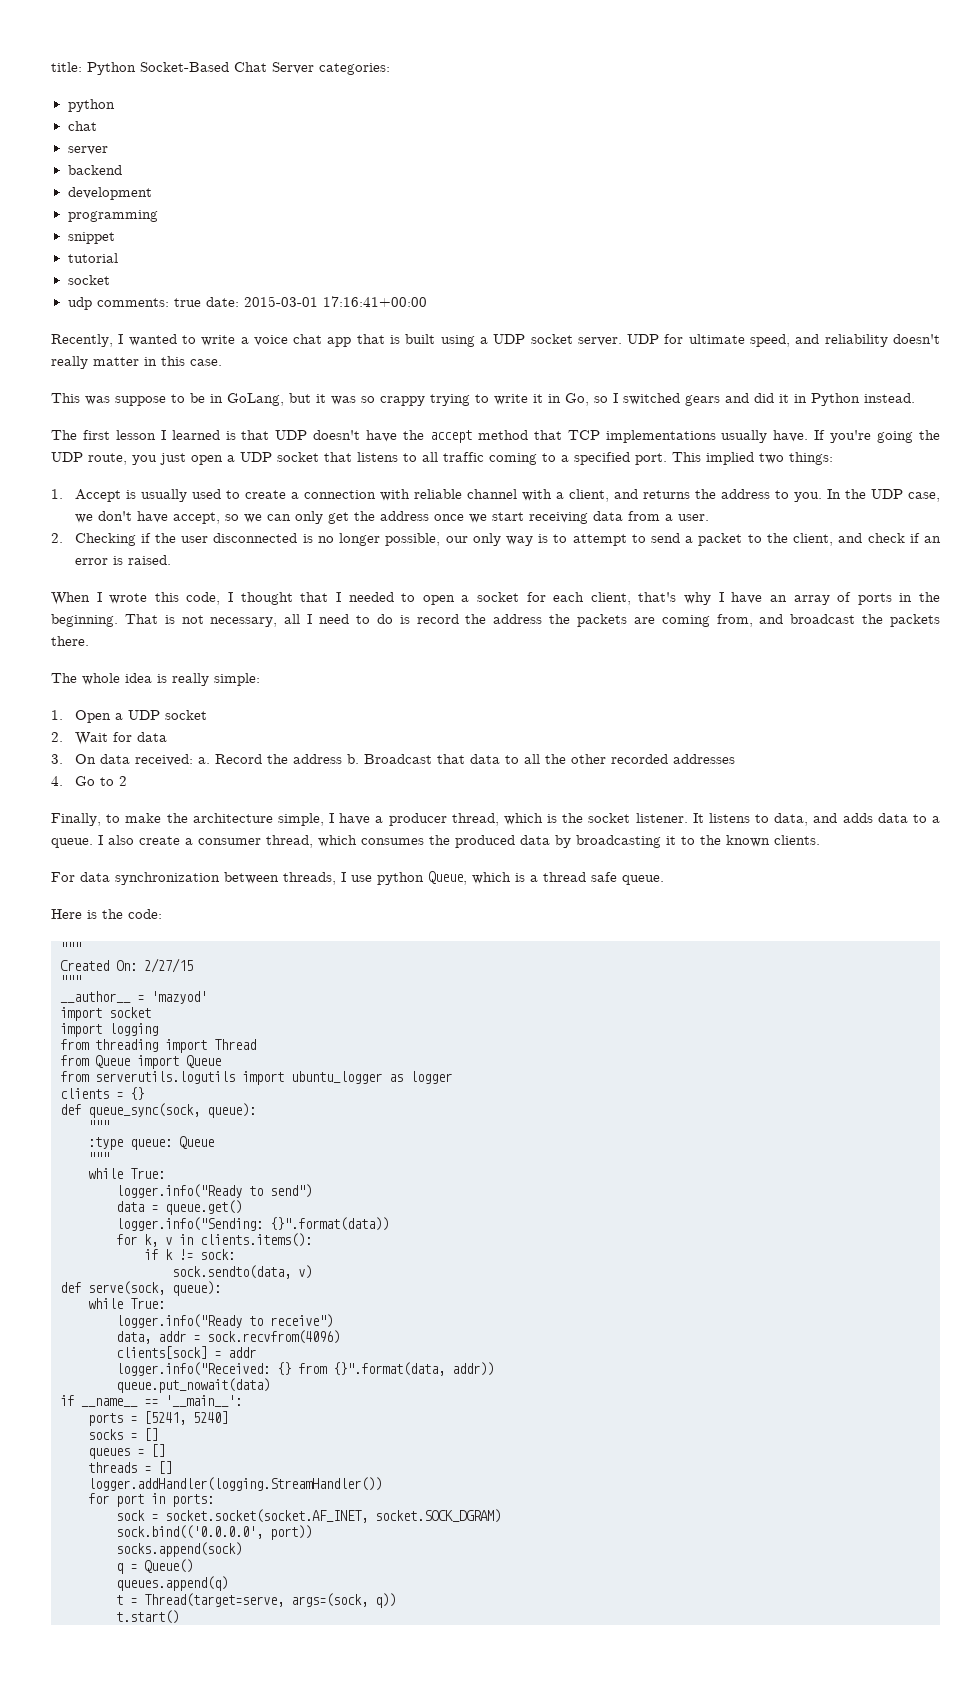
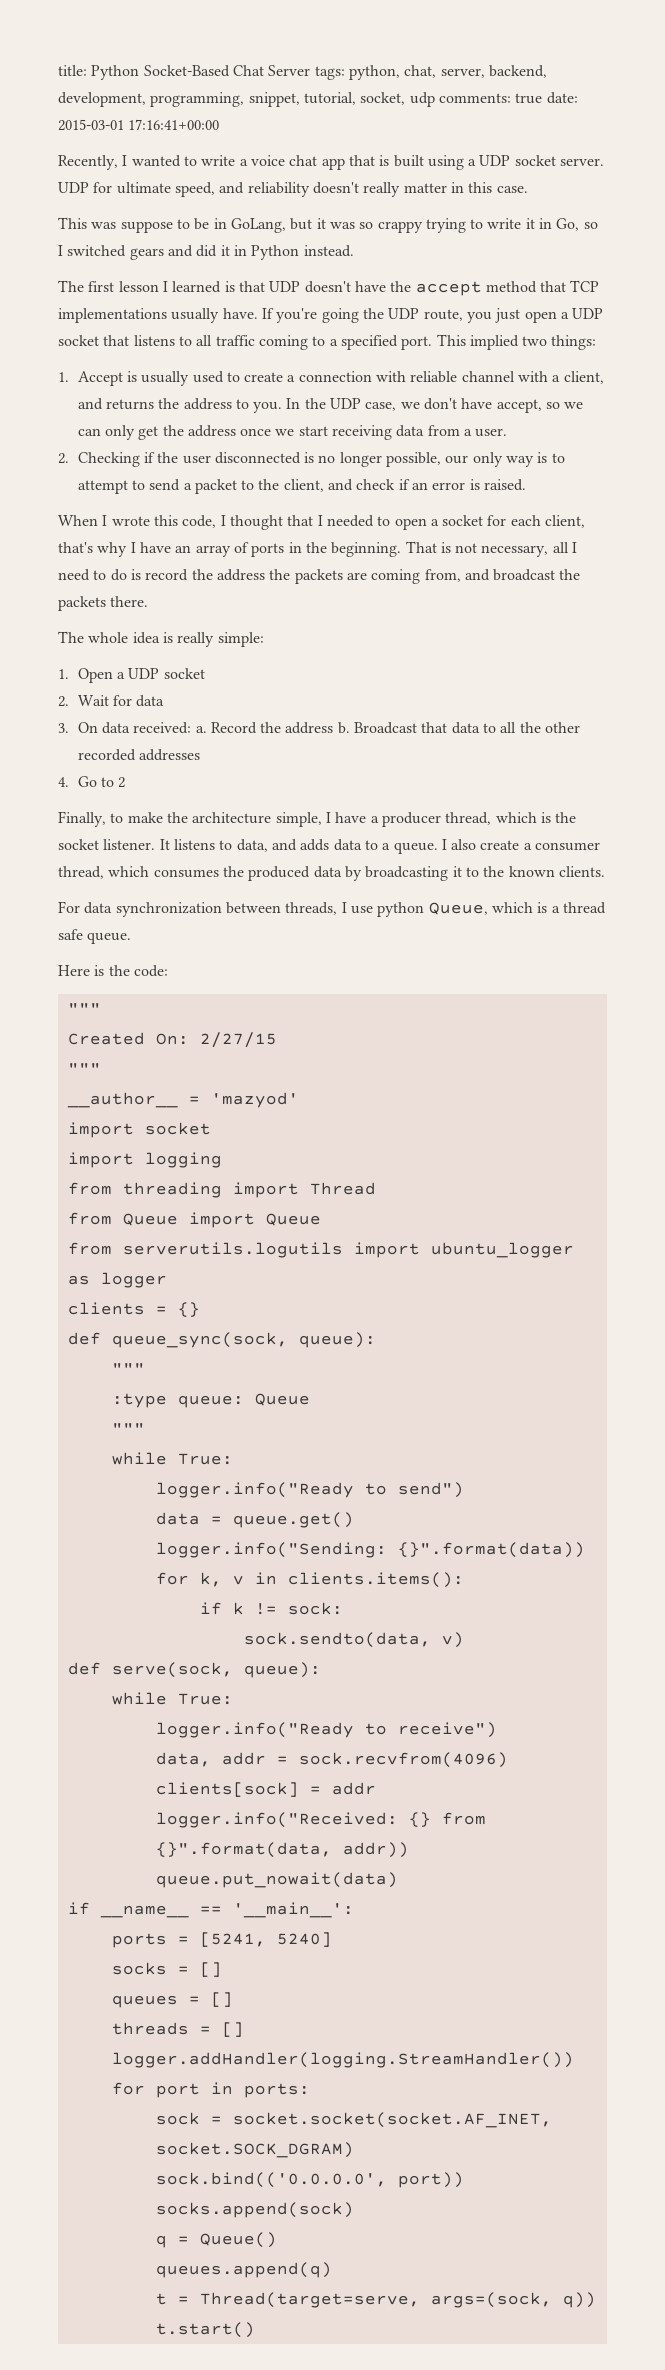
- title: Python Socket-Based Chat Server categories:
- python
- chat
- server
- backend
- development
- programming
- snippet
- tutorial
- socket
- udp comments: true date: 2015-03-01 17:16:41+00:00
+ title: Python Socket-Based Chat Server tags: python, chat, server, backend, development, programming, snippet, tutorial, socket, udp comments: true date: 2015-03-01 17:16:41+00:00

